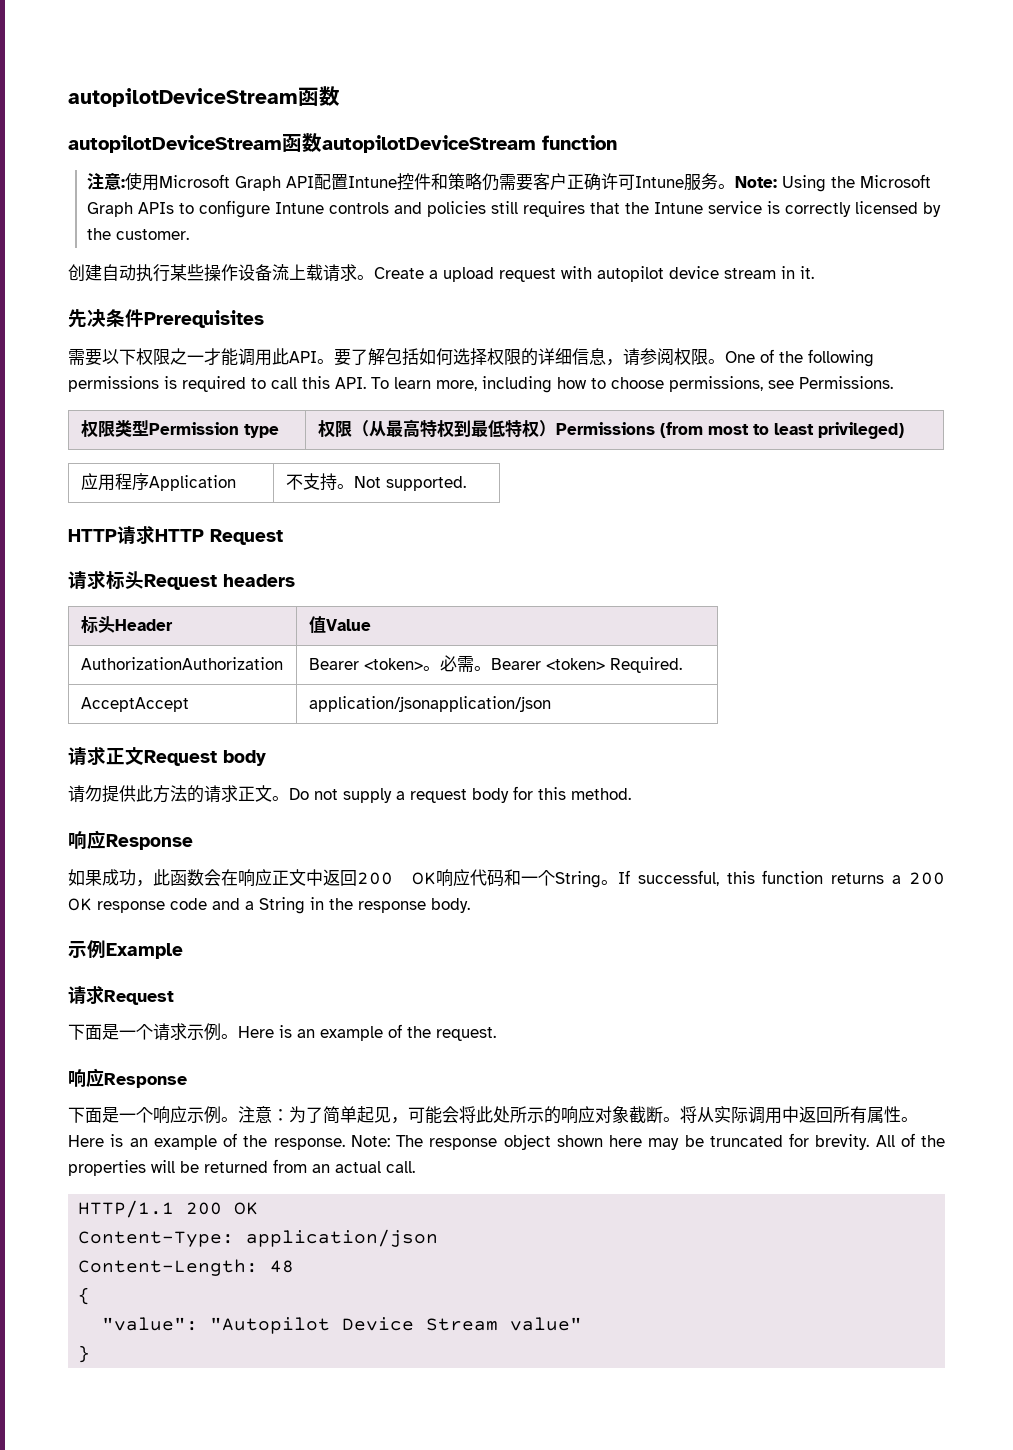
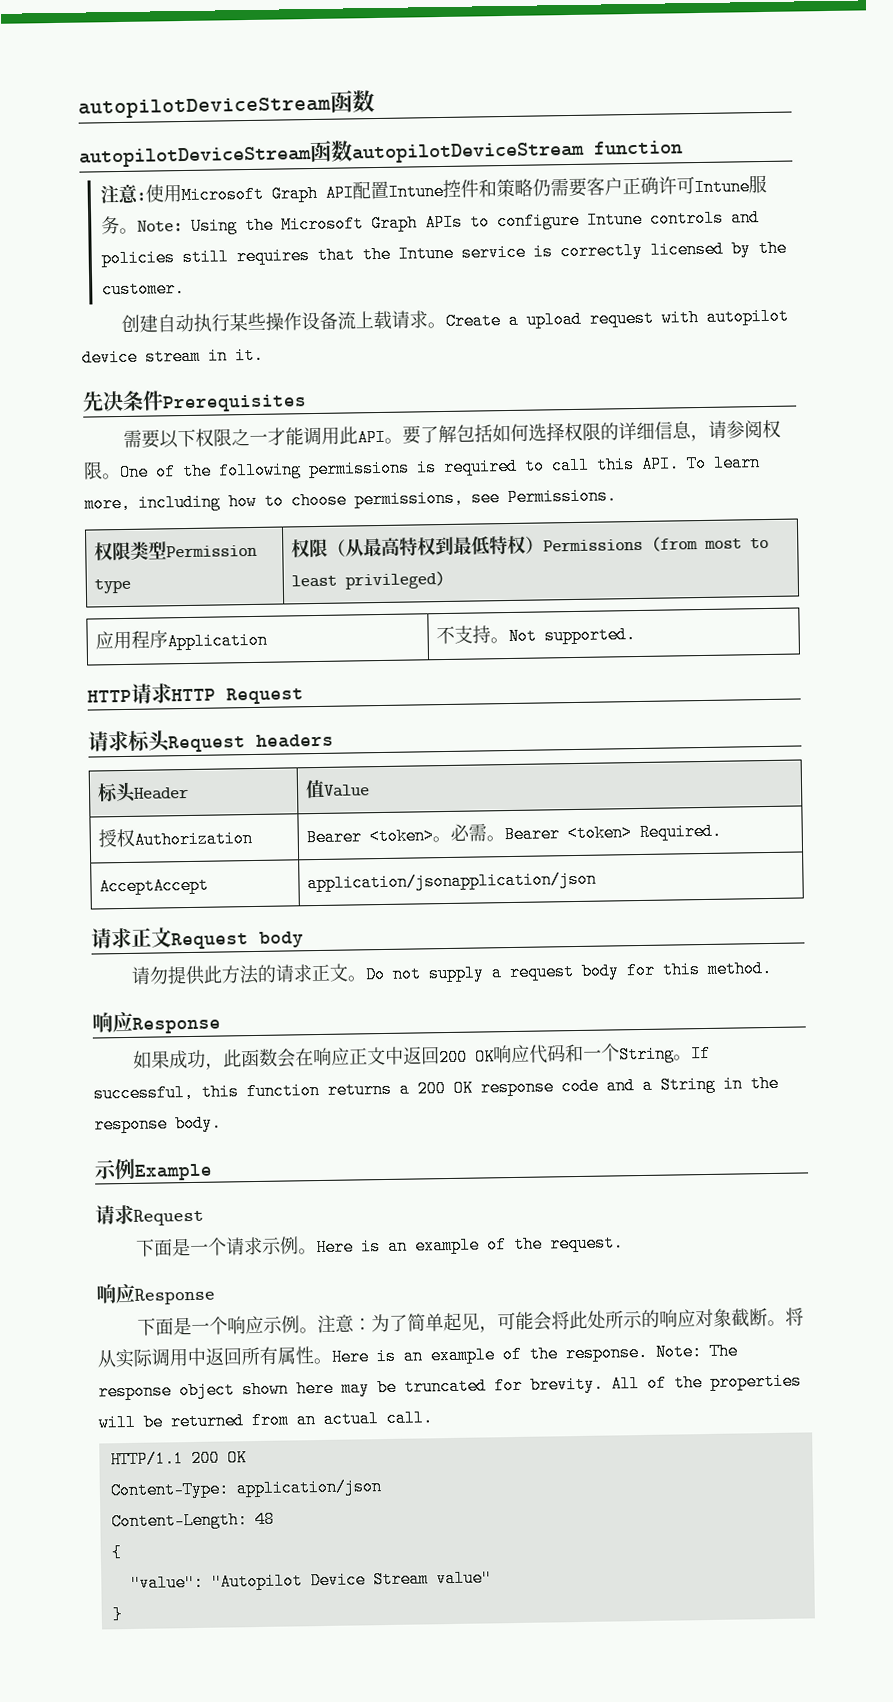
- AuthorizationAuthorization | Bearer <token>。必需。Bearer <token> Required.
+ 授权Authorization | Bearer <token>。必需。Bearer <token> Required.

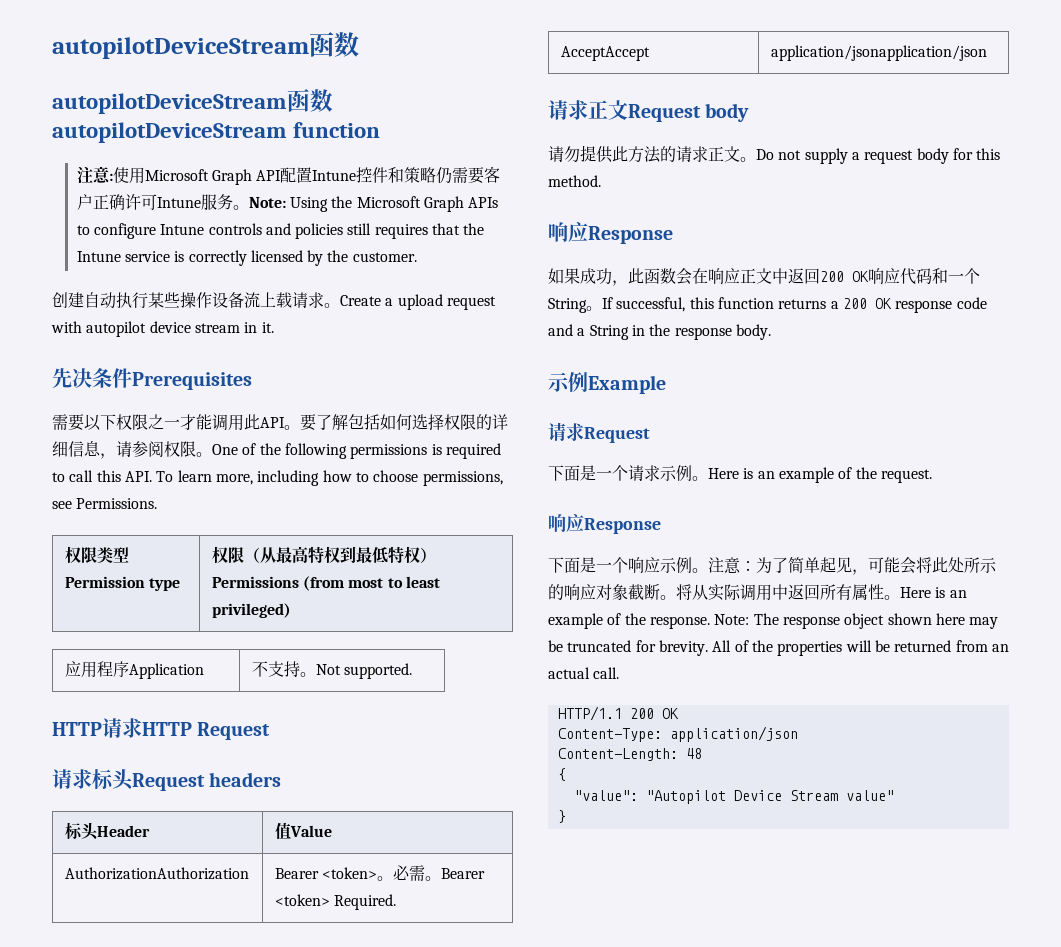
- 授权Authorization | Bearer <token>。必需。Bearer <token> Required.
+ AuthorizationAuthorization | Bearer <token>。必需。Bearer <token> Required.

